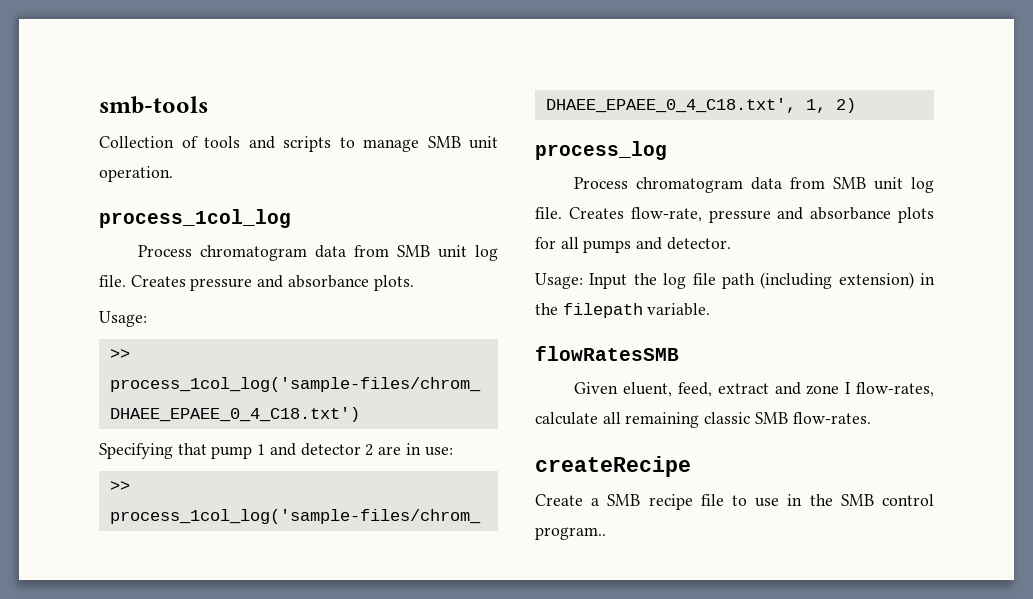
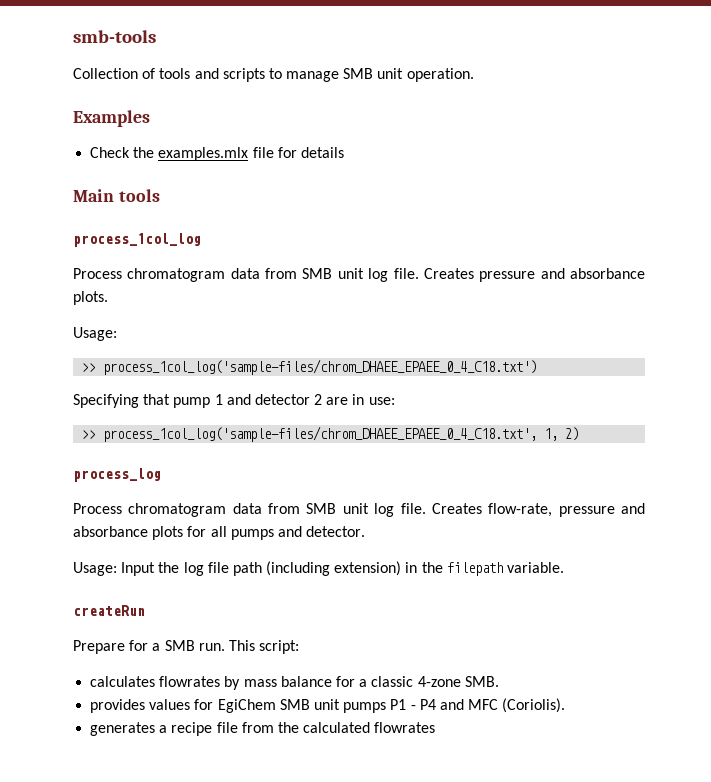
+ Examples
+ Check the examples.mlx file for details
+ Main tools
- flowRatesSMB
- Given eluent, feed, extract and zone I flow-rates, calculate all remaining classic SMB flow-rates.
- createRecipe
- Create a SMB recipe file to use in the SMB control program..
+ createRun
+ Prepare for a SMB run. This script:
+ calculates flowrates by mass balance for a classic 4-zone SMB.
+ provides values for EgiChem SMB unit pumps P1 - P4 and MFC (Coriolis).
+ generates a recipe file from the calculated flowrates

